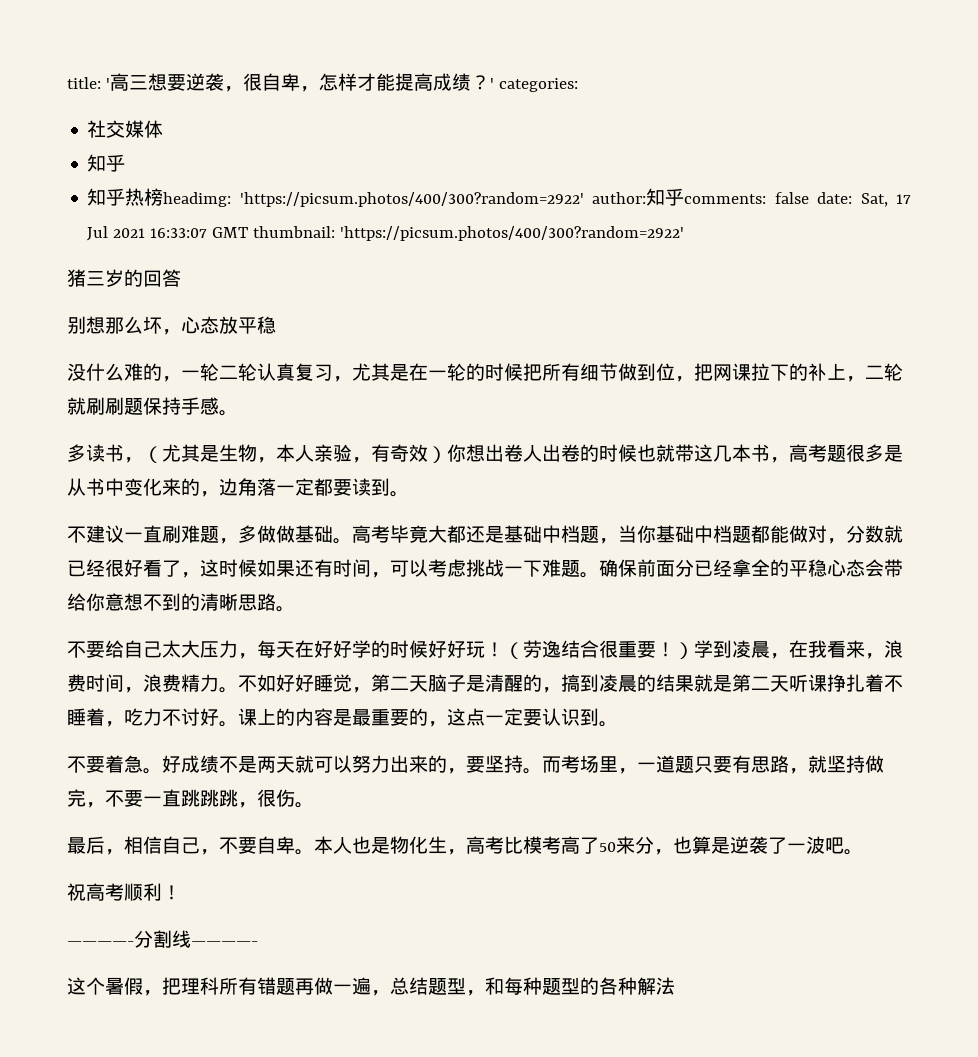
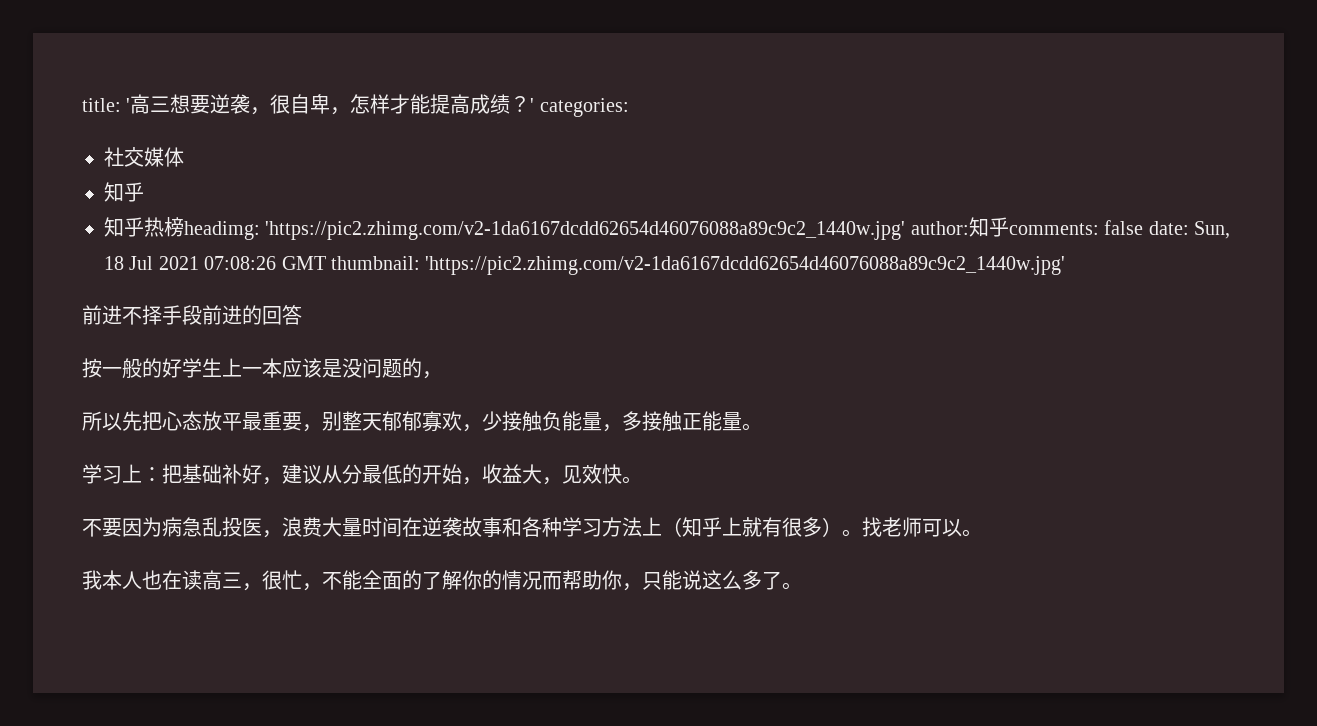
- 知乎热榜headimg: 'https://picsum.photos/400/300?random=2922' author:知乎comments: false date: Sat, 17 Jul 2021 16:33:07 GMT thumbnail: 'https://picsum.photos/400/300?random=2922'
- 猪三岁的回答
- 别想那么坏，心态放平稳
- 没什么难的，一轮二轮认真复习，尤其是在一轮的时候把所有细节做到位，把网课拉下的补上，二轮就刷刷题保持手感。
- 多读书，（尤其是生物，本人亲验，有奇效）你想出卷人出卷的时候也就带这几本书，高考题很多是从书中变化来的，边角落一定都要读到。
- 不建议一直刷难题，多做做基础。高考毕竟大都还是基础中档题，当你基础中档题都能做对，分数就已经很好看了，这时候如果还有时间，可以考虑挑战一下难题。确保前面分已经拿全的平稳心态会带给你意想不到的清晰思路。
- 不要给自己太大压力，每天在好好学的时候好好玩！（劳逸结合很重要！）学到凌晨，在我看来，浪费时间，浪费精力。不如好好睡觉，第二天脑子是清醒的，搞到凌晨的结果就是第二天听课挣扎着不睡着，吃力不讨好。课上的内容是最重要的，这点一定要认识到。
- 不要着急。好成绩不是两天就可以努力出来的，要坚持。而考场里，一道题只要有思路，就坚持做完，不要一直跳跳跳，很伤。
- 最后，相信自己，不要自卑。本人也是物化生，高考比模考高了50来分，也算是逆袭了一波吧。
- 祝高考顺利！
- ————-分割线————-
- 这个暑假，把理科所有错题再做一遍，总结题型，和每种题型的各种解法
+ 知乎热榜headimg: 'https://pic2.zhimg.com/v2-1da6167dcdd62654d46076088a89c9c2_1440w.jpg' author:知乎comments: false date: Sun, 18 Jul 2021 07:08:26 GMT thumbnail: 'https://pic2.zhimg.com/v2-1da6167dcdd62654d46076088a89c9c2_1440w.jpg'
+ 前进不择手段前进的回答
+ 按一般的好学生上一本应该是没问题的，
+ 所以先把心态放平最重要，别整天郁郁寡欢，少接触负能量，多接触正能量。
+ 学习上：把基础补好，建议从分最低的开始，收益大，见效快。
+ 不要因为病急乱投医，浪费大量时间在逆袭故事和各种学习方法上（知乎上就有很多）。找老师可以。
+ 我本人也在读高三，很忙，不能全面的了解你的情况而帮助你，只能说这么多了。

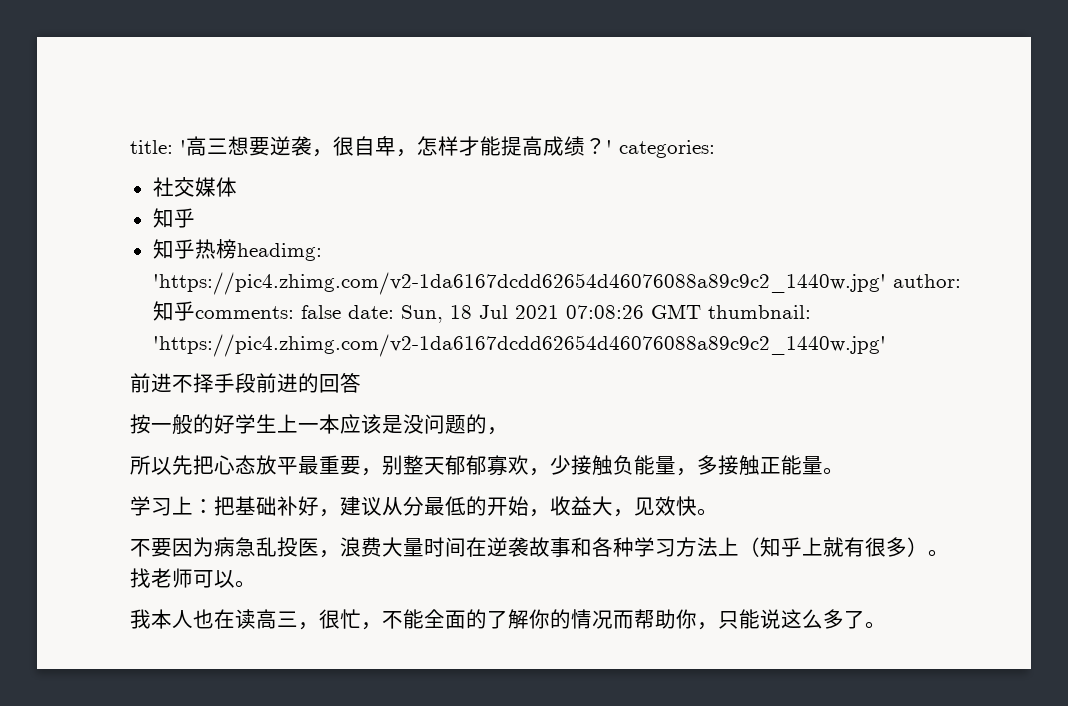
- 知乎热榜headimg: 'https://pic2.zhimg.com/v2-1da6167dcdd62654d46076088a89c9c2_1440w.jpg' author:知乎comments: false date: Sun, 18 Jul 2021 07:08:26 GMT thumbnail: 'https://pic2.zhimg.com/v2-1da6167dcdd62654d46076088a89c9c2_1440w.jpg'
+ 知乎热榜headimg: 'https://pic4.zhimg.com/v2-1da6167dcdd62654d46076088a89c9c2_1440w.jpg' author:知乎comments: false date: Sun, 18 Jul 2021 07:08:26 GMT thumbnail: 'https://pic4.zhimg.com/v2-1da6167dcdd62654d46076088a89c9c2_1440w.jpg'

